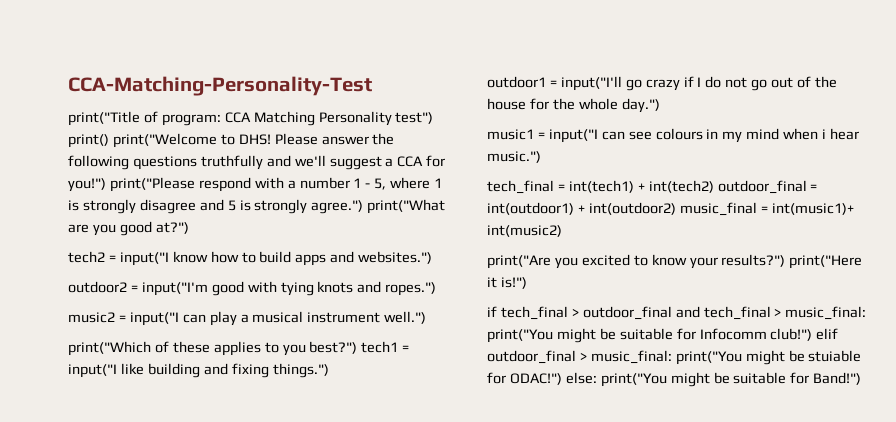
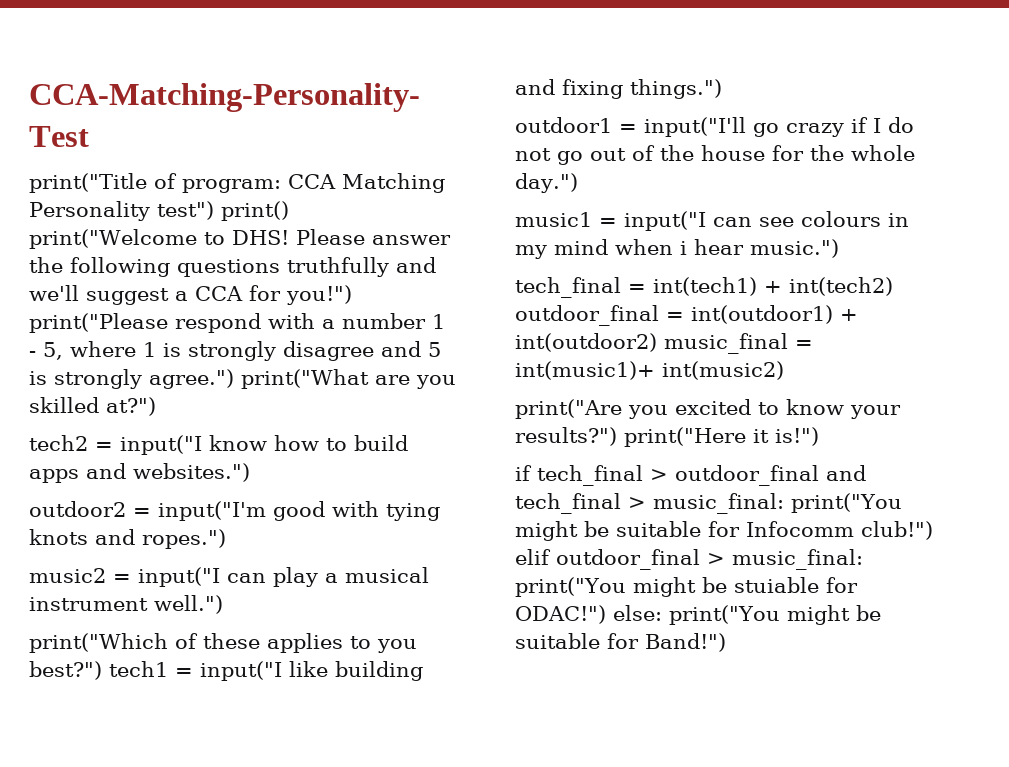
- Please answer the following questions truthfully and we'll suggest a CCA for you!") print("Please respond with a number 1 - 5, where 1 is strongly disagree and 5 is strongly agree.") print("What are you good at?")
+ Please answer the following questions truthfully and we'll suggest a CCA for you!") print("Please respond with a number 1 - 5, where 1 is strongly disagree and 5 is strongly agree.") print("What are you skilled at?")

